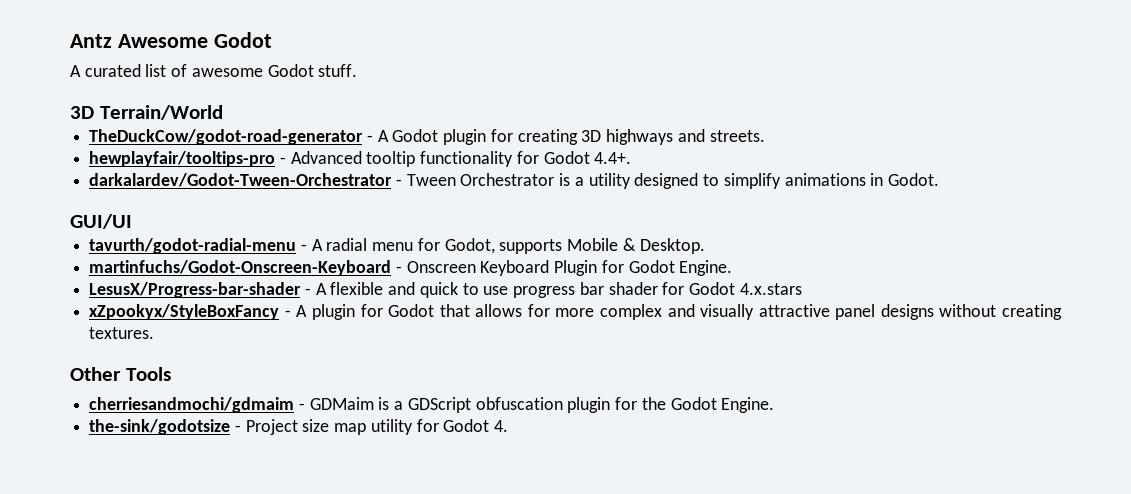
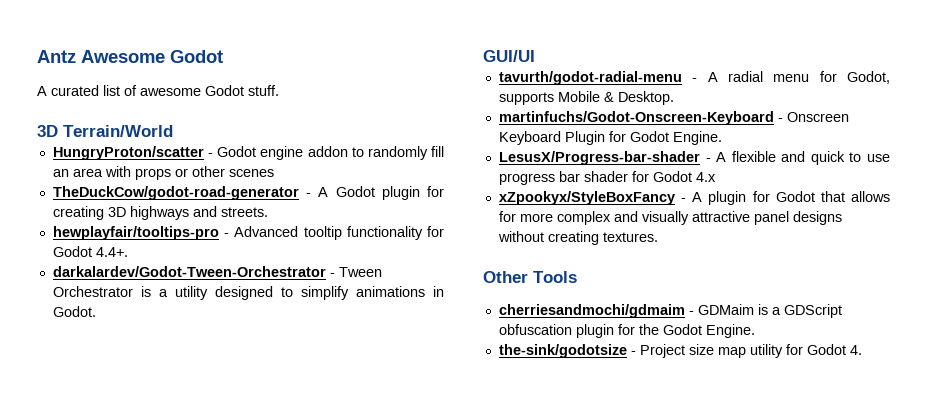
+ HungryProton/scatter - Godot engine addon to randomly fill an area with props or other scenes
- LesusX/Progress-bar-shader - A flexible and quick to use progress bar shader for Godot 4.x.stars
+ LesusX/Progress-bar-shader - A flexible and quick to use progress bar shader for Godot 4.x

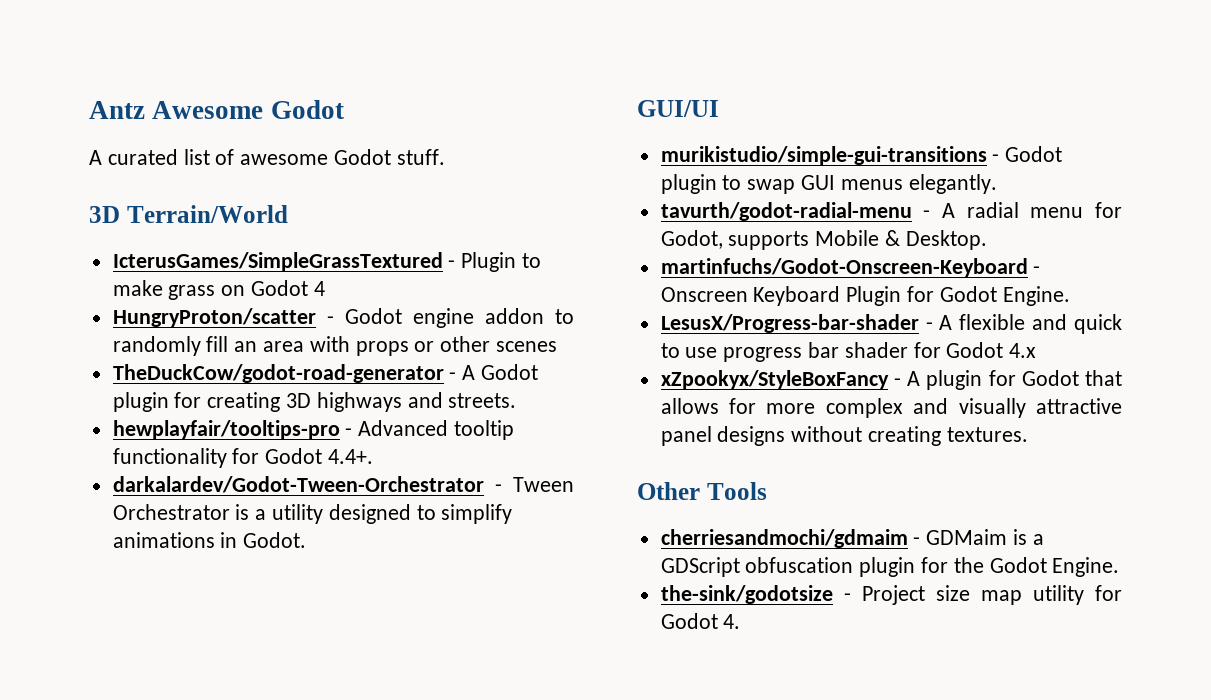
+ IcterusGames/SimpleGrassTextured - Plugin to make grass on Godot 4
+ murikistudio/simple-gui-transitions - Godot plugin to swap GUI menus elegantly.

